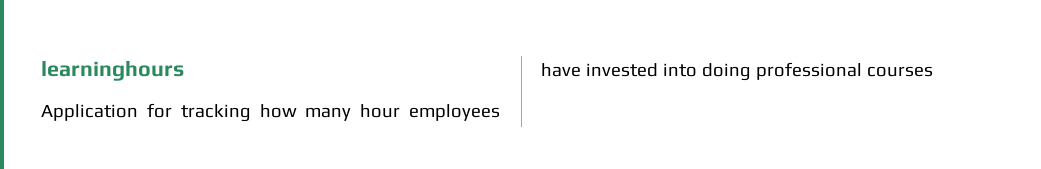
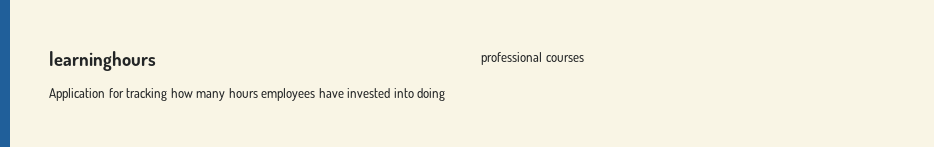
- Application for tracking how many hour employees have invested into doing professional courses
+ Application for tracking how many hours employees have invested into doing professional courses

